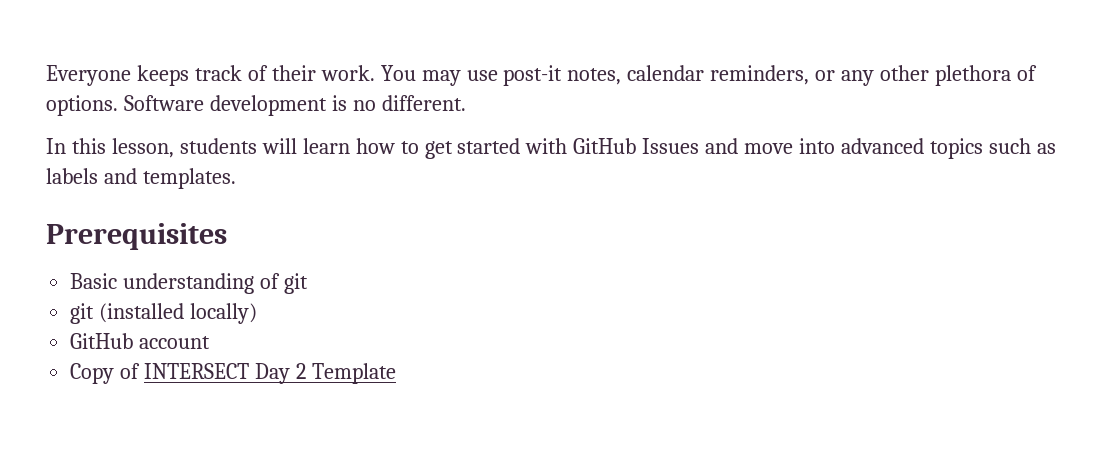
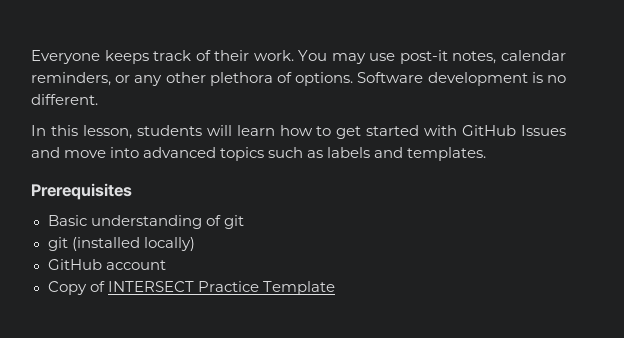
- Copy of INTERSECT Day 2 Template
+ Copy of INTERSECT Practice Template

